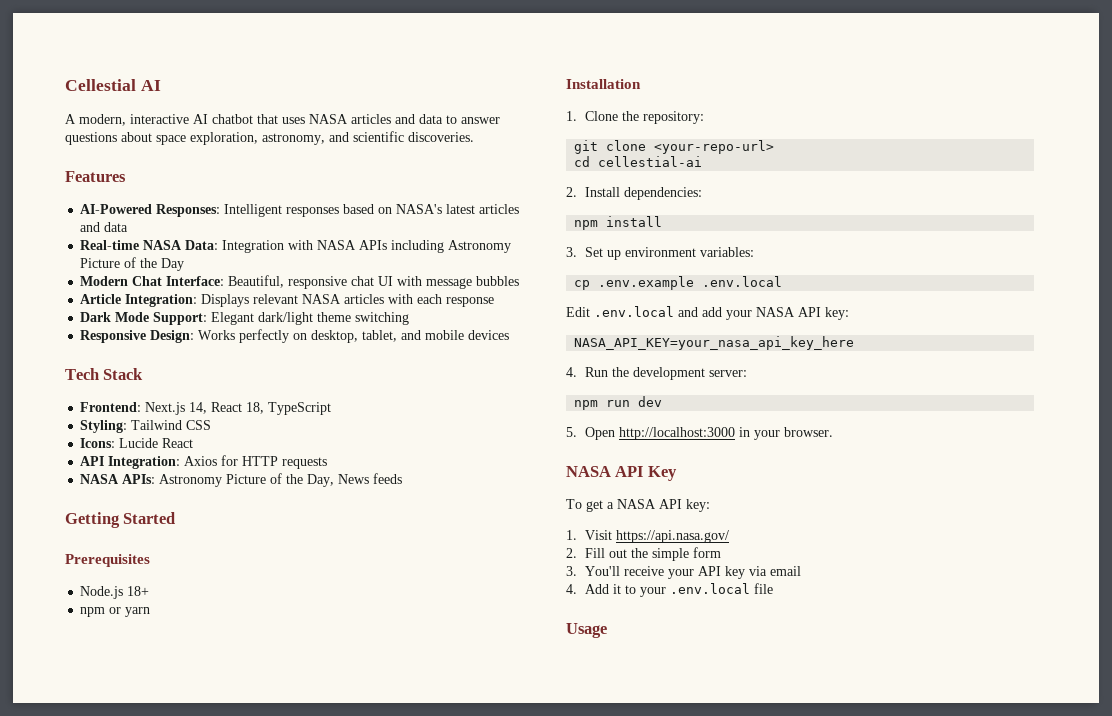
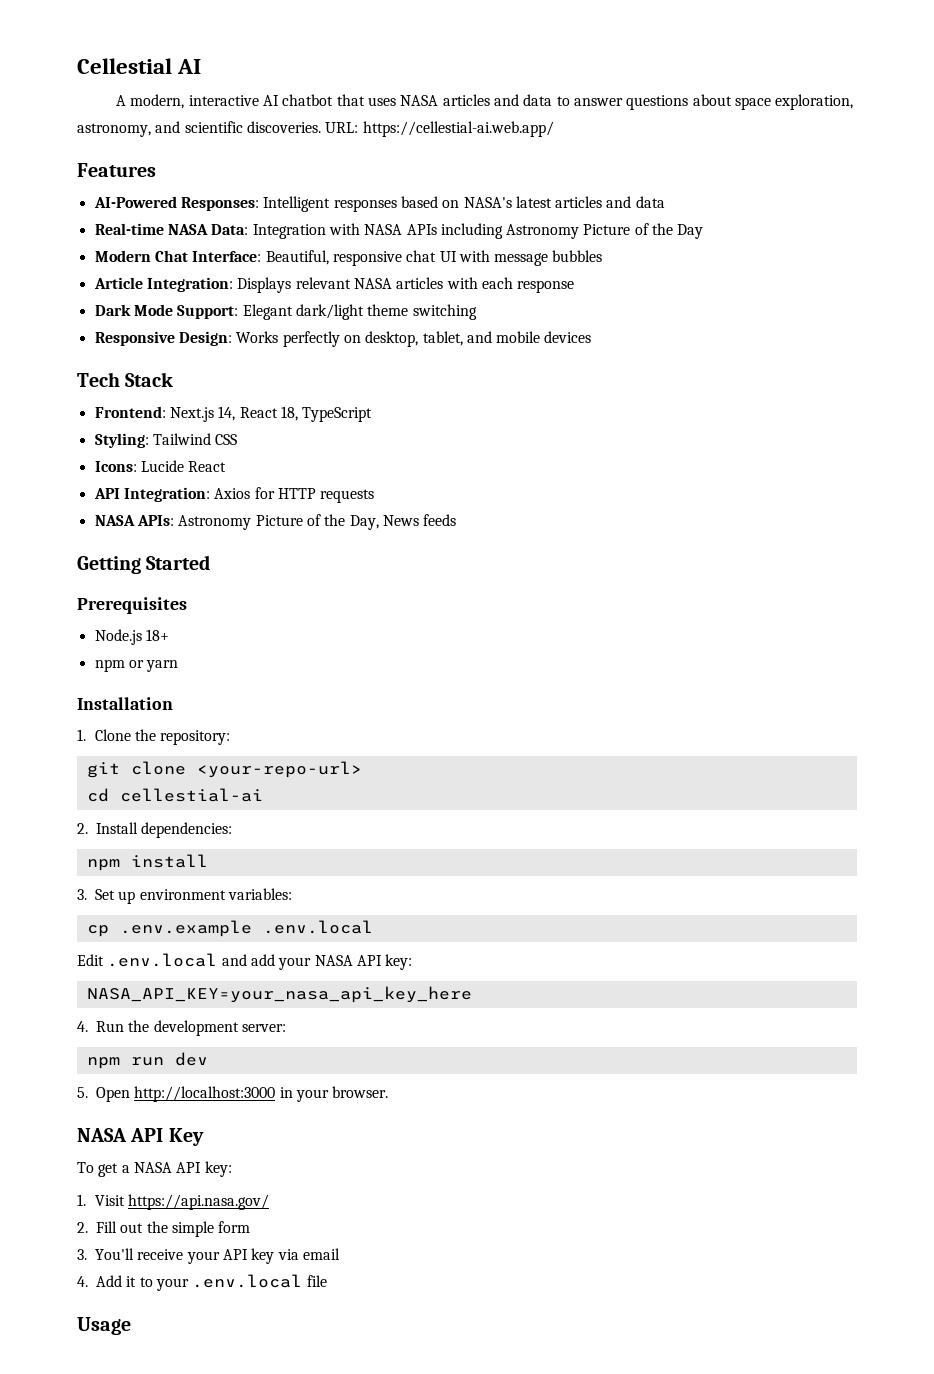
+ URL: https://cellestial-ai.web.app/

